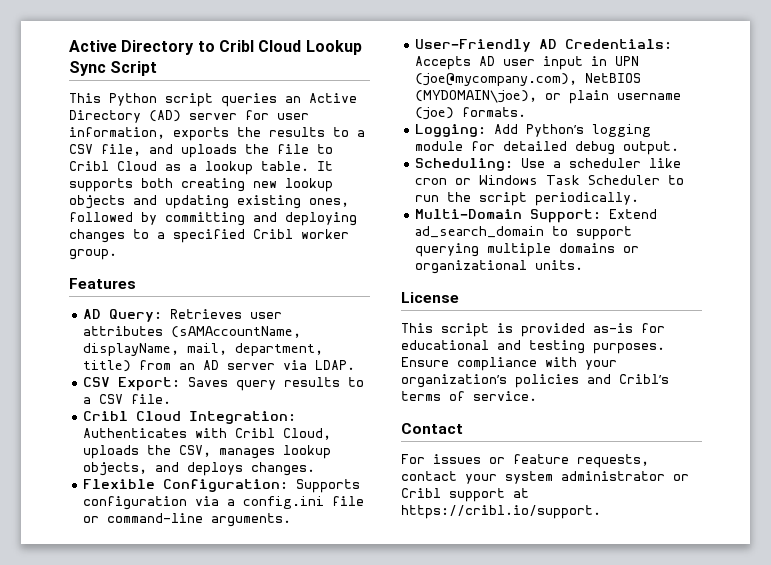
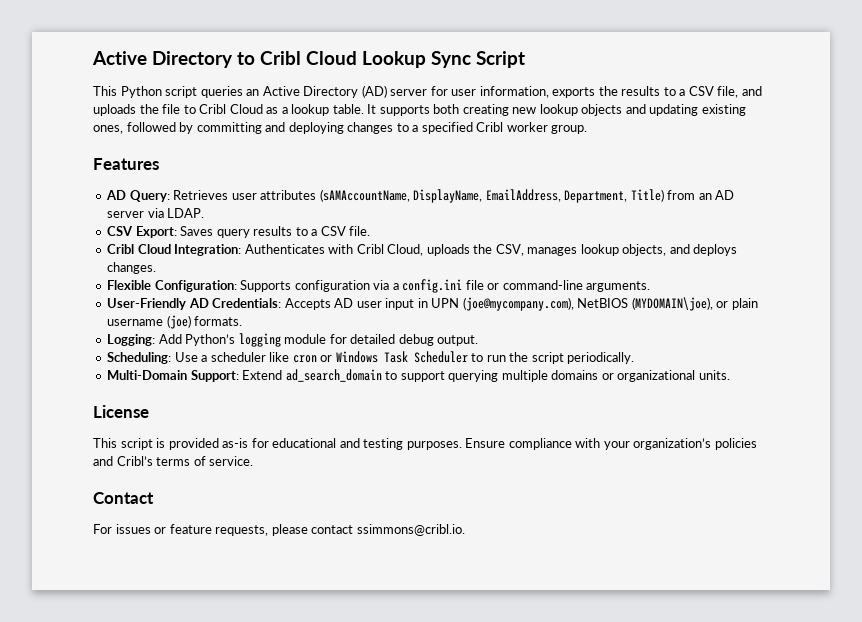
- AD Query: Retrieves user attributes (sAMAccountName, displayName, mail, department, title) from an AD server via LDAP.
+ AD Query: Retrieves user attributes (sAMAccountName, DisplayName, EmailAddress, Department, Title) from an AD server via LDAP.
- For issues or feature requests, contact your system administrator or Cribl support at https://cribl.io/support.
+ For issues or feature requests, please contact ssimmons@cribl.io.

